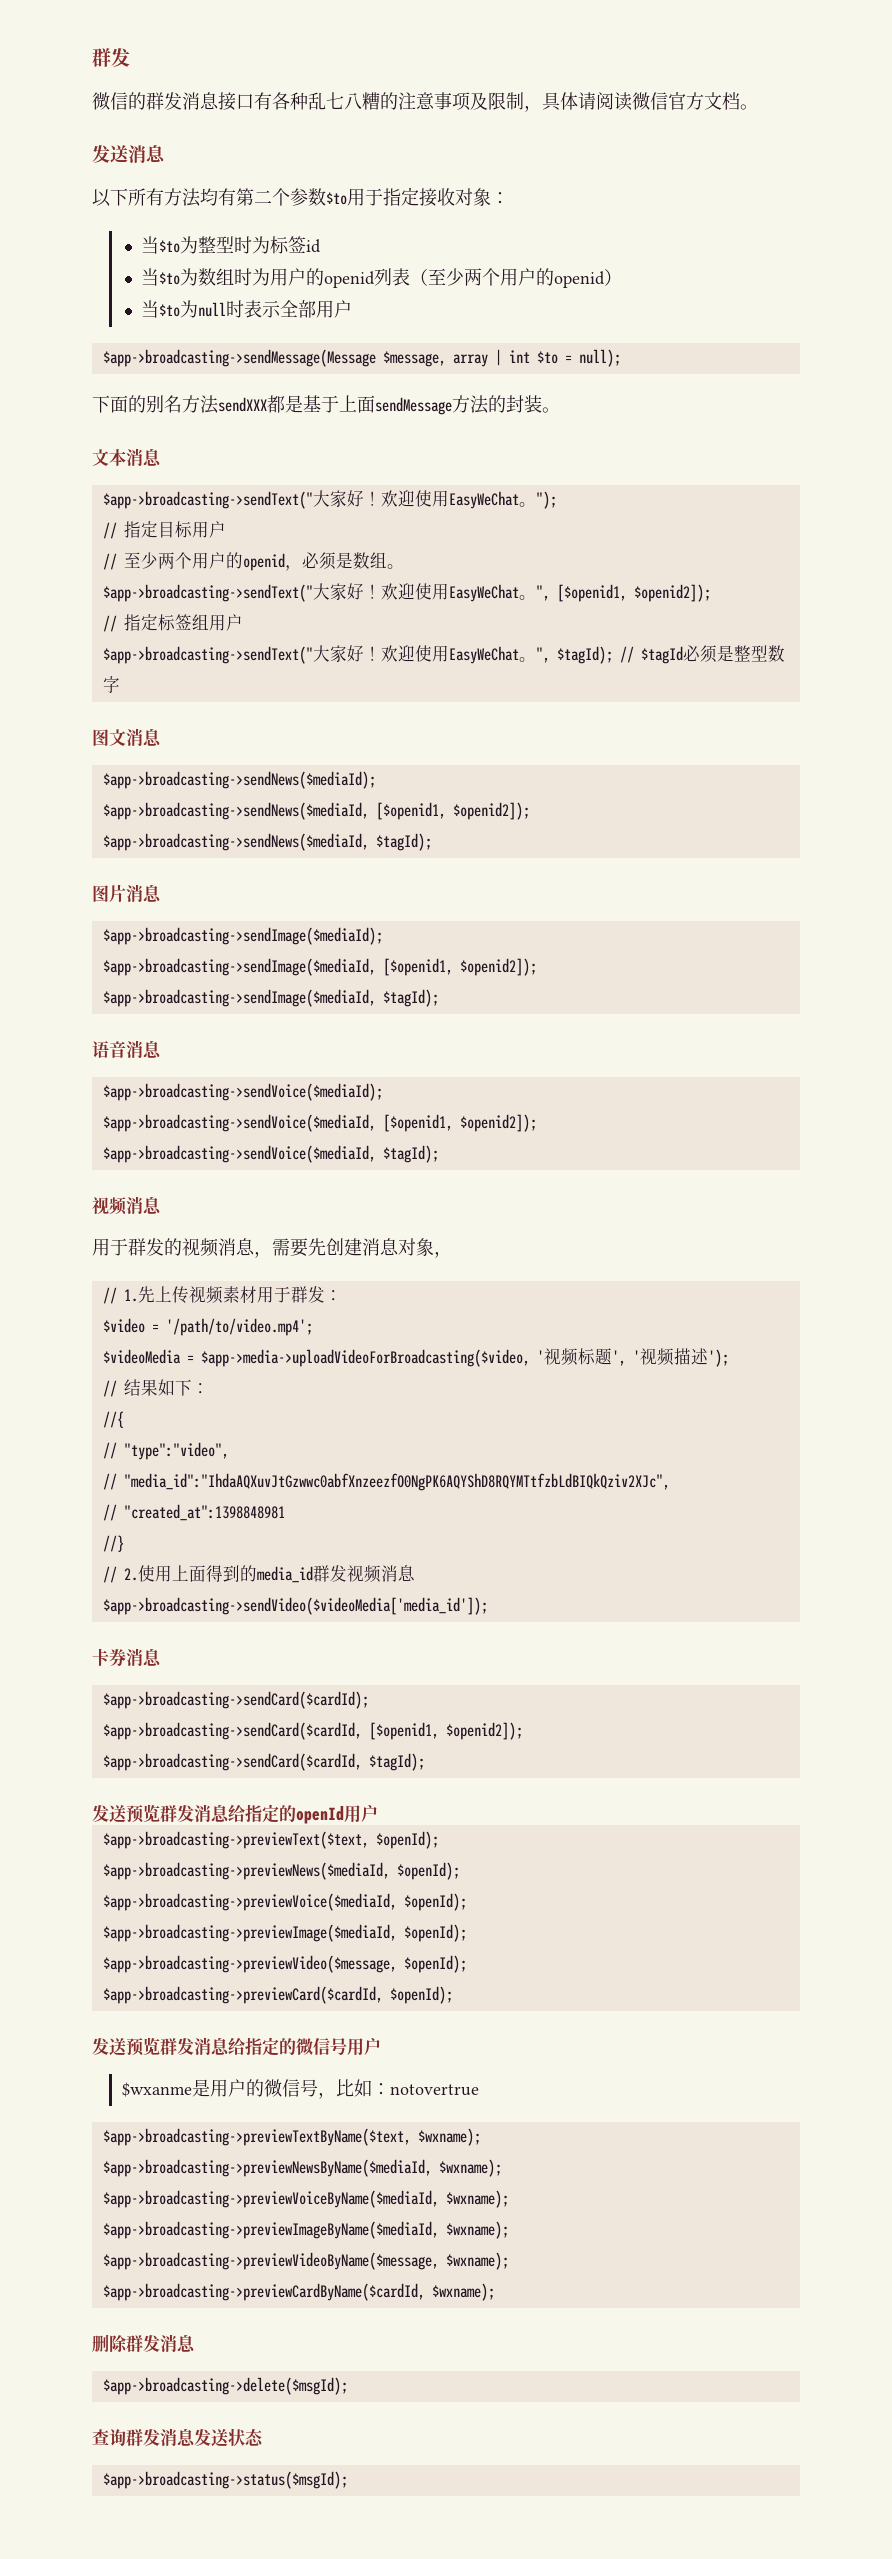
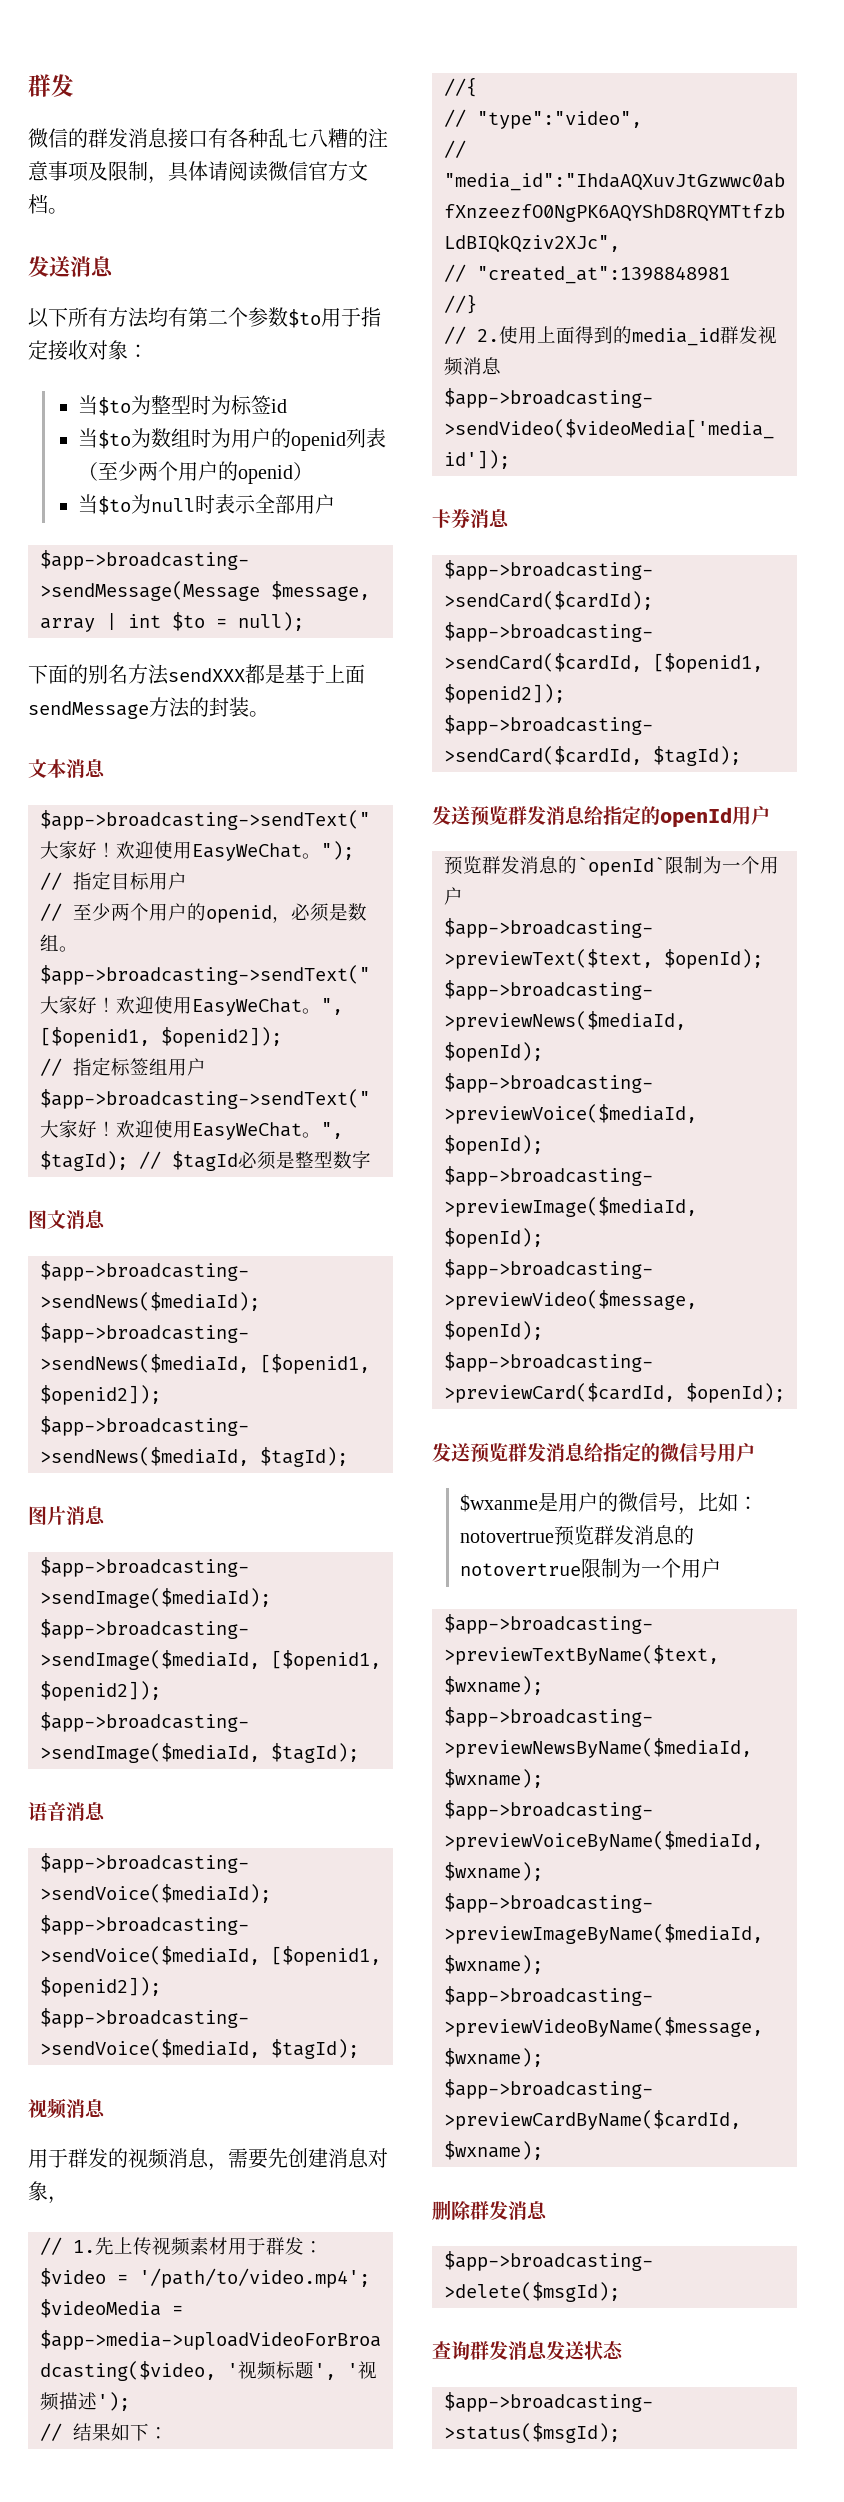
+ 预览群发消息的`openId`限制为一个用户
- $wxanme是用户的微信号，比如：notovertrue
+ $wxanme是用户的微信号，比如：notovertrue预览群发消息的notovertrue限制为一个用户

